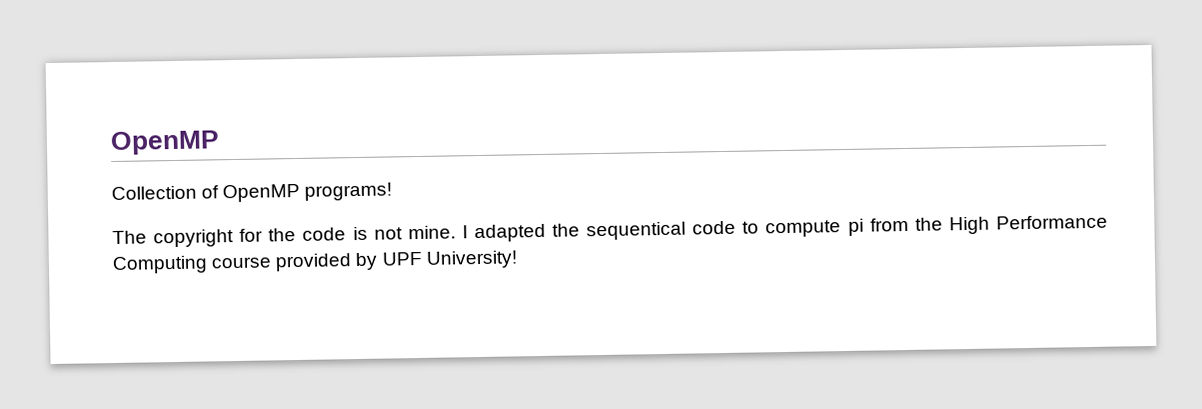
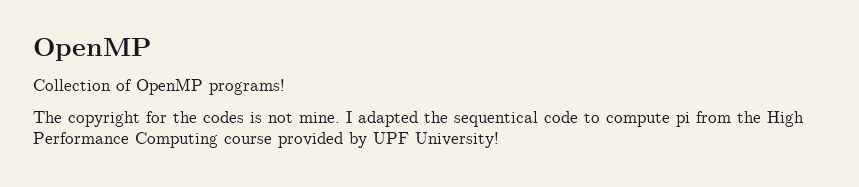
- The copyright for the code is not mine.
+ The copyright for the codes is not mine.

